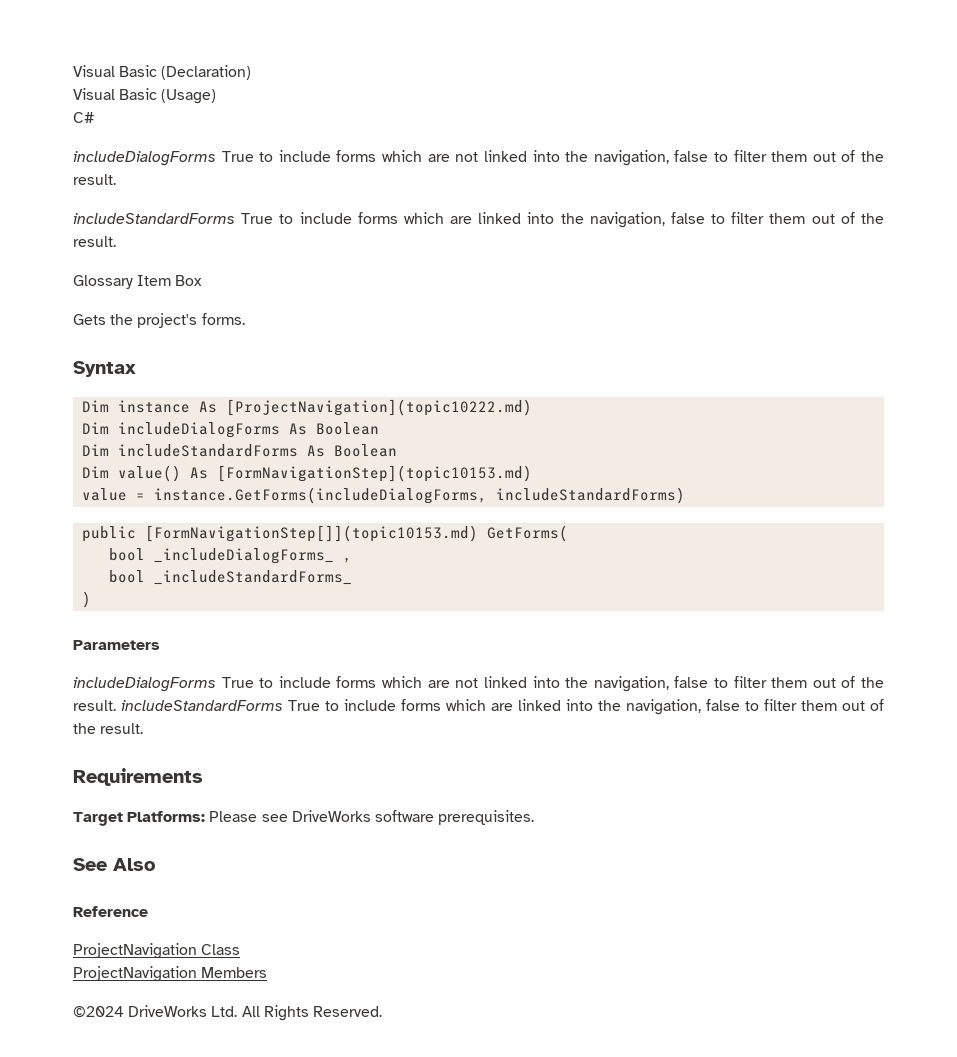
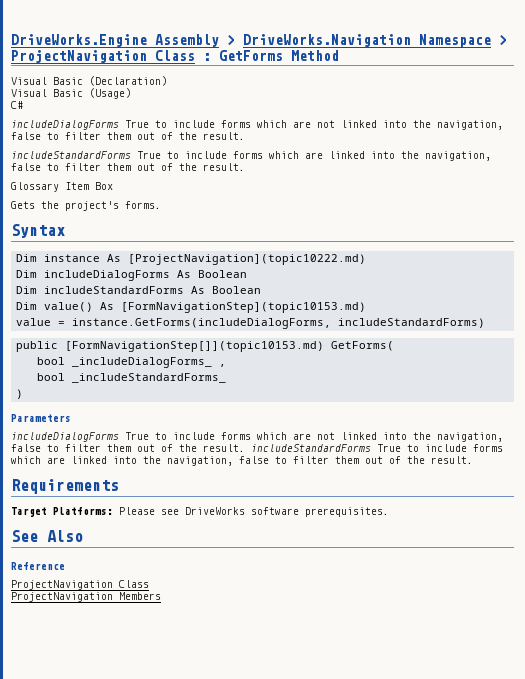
+ DriveWorks.Engine Assembly > DriveWorks.Navigation Namespace > ProjectNavigation Class : GetForms Method
- ©2024 DriveWorks Ltd. All Rights Reserved.

